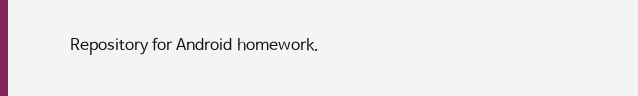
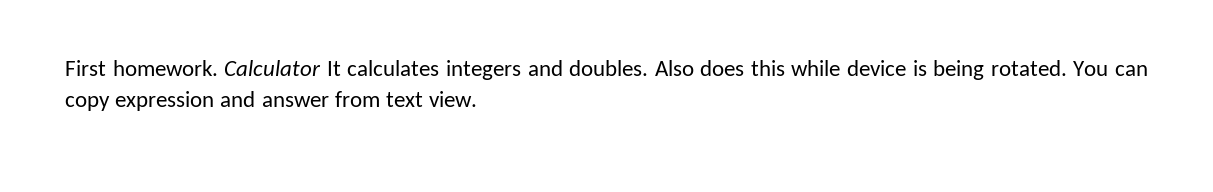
- Repository for Android homework.
+ First homework. Calculator It calculates integers and doubles. Also does this while device is being rotated. You can copy expression and answer from text view.

